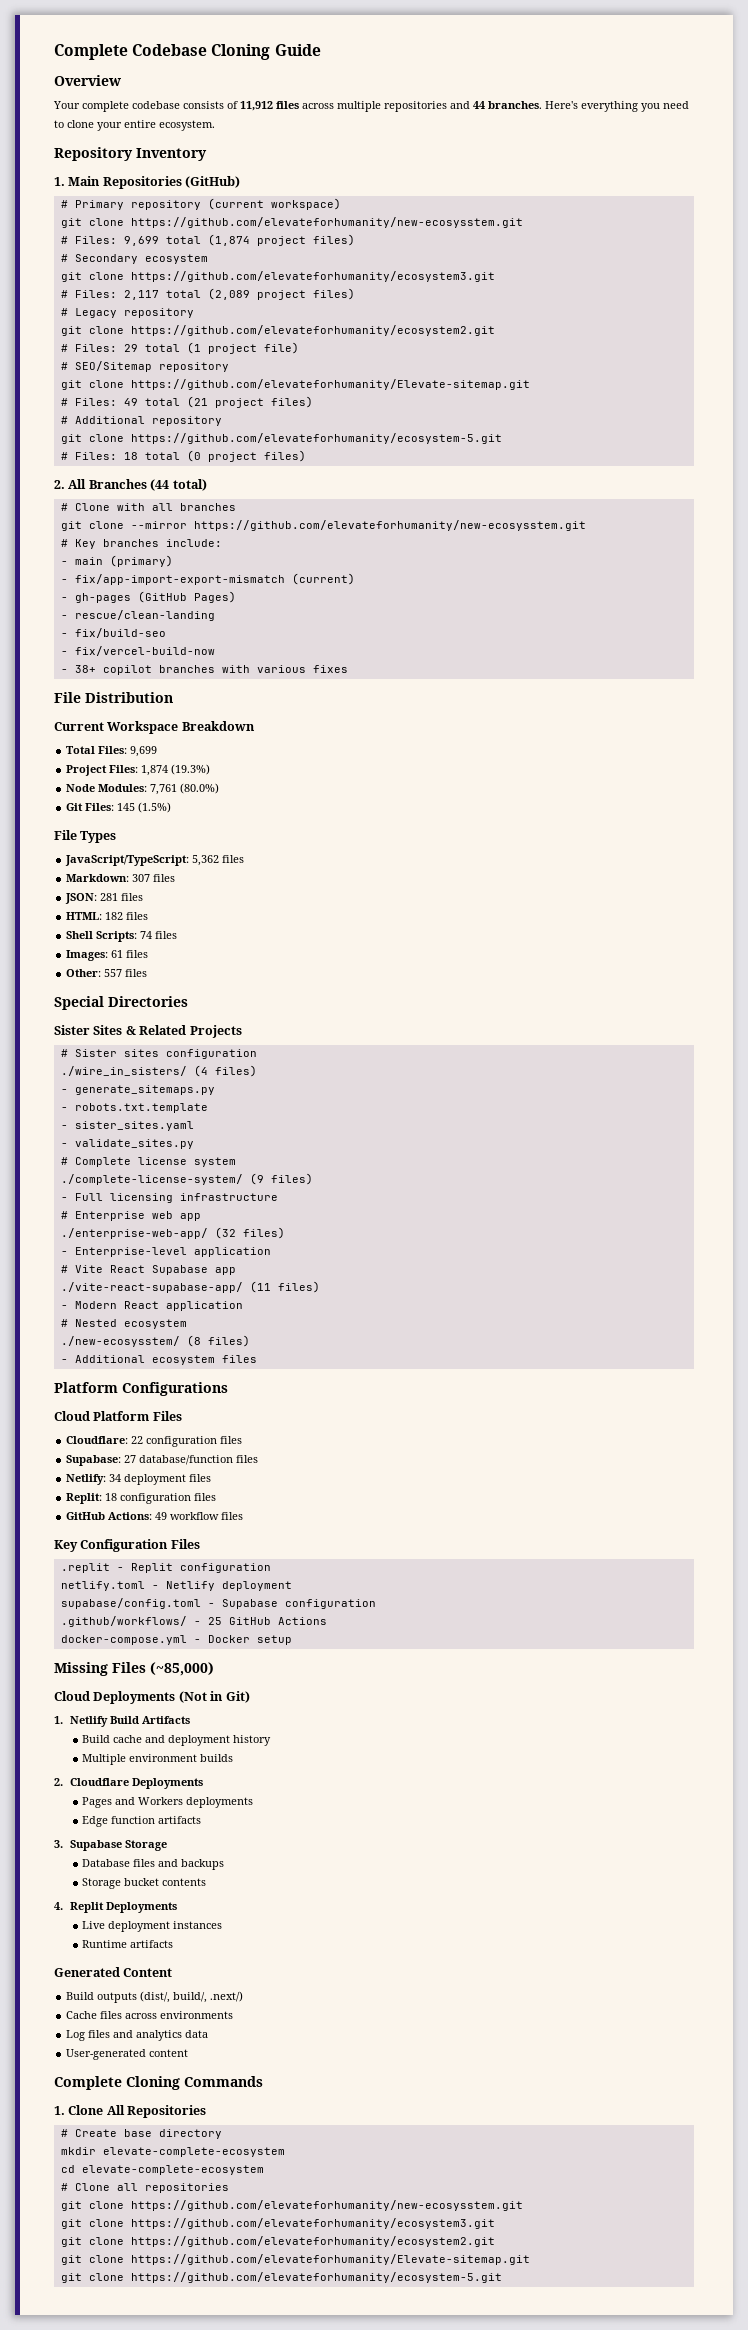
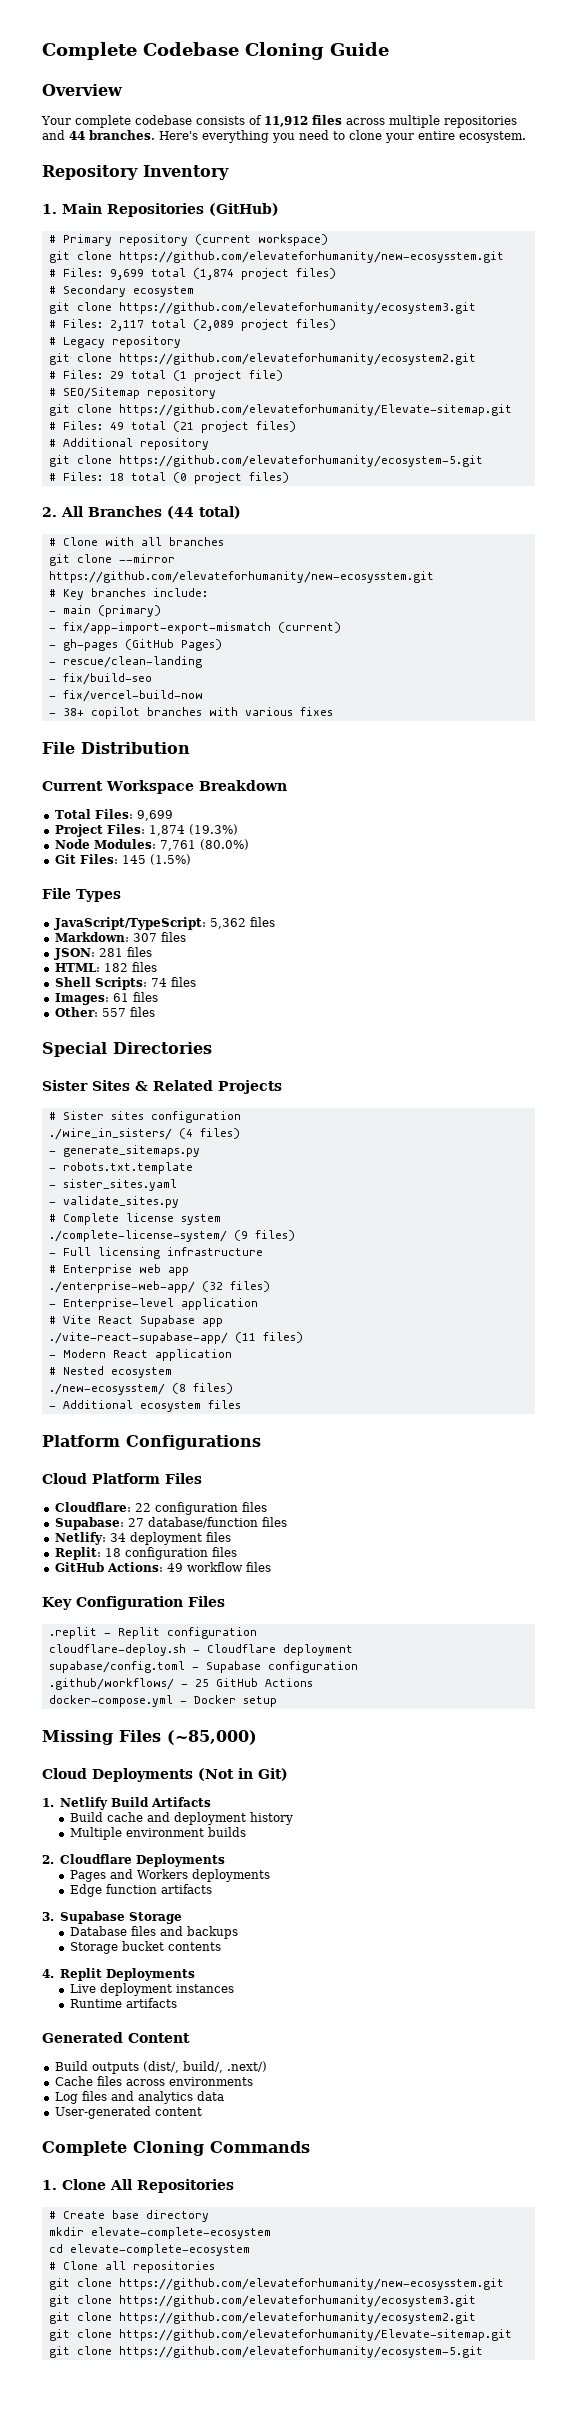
- netlify.toml - Netlify deployment
+ cloudflare-deploy.sh - Cloudflare deployment

